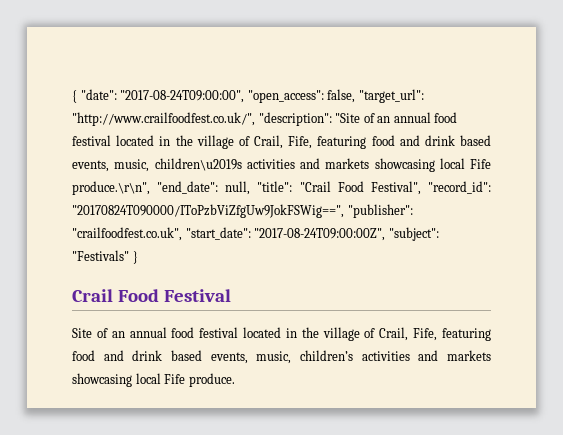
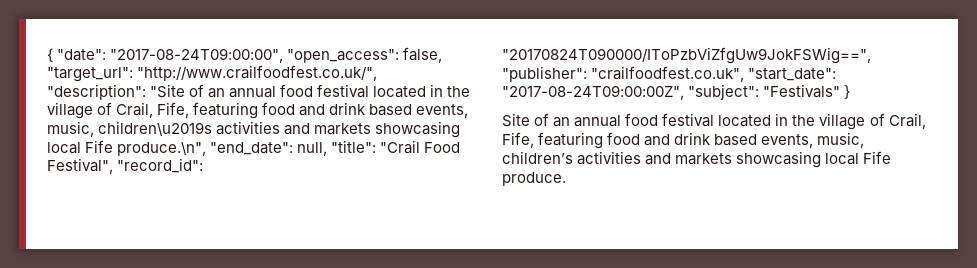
- { "date": "2017-08-24T09:00:00", "open_access": false, "target_url": "http://www.crailfoodfest.co.uk/", "description": "Site of an annual food festival located in the village of Crail, Fife, featuring food and drink based events, music, children\u2019s activities and markets showcasing local Fife produce.\r\n", "end_date": null, "title": "Crail Food Festival", "record_id": "20170824T090000/IToPzbViZfgUw9JokFSWig==", "publisher": "crailfoodfest.co.uk", "start_date": "2017-08-24T09:00:00Z", "subject": "Festivals" }
+ { "date": "2017-08-24T09:00:00", "open_access": false, "target_url": "http://www.crailfoodfest.co.uk/", "description": "Site of an annual food festival located in the village of Crail, Fife, featuring food and drink based events, music, children\u2019s activities and markets showcasing local Fife produce.\n", "end_date": null, "title": "Crail Food Festival", "record_id": "20170824T090000/IToPzbViZfgUw9JokFSWig==", "publisher": "crailfoodfest.co.uk", "start_date": "2017-08-24T09:00:00Z", "subject": "Festivals" }
- Crail Food Festival

